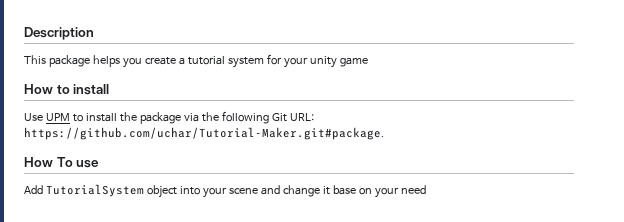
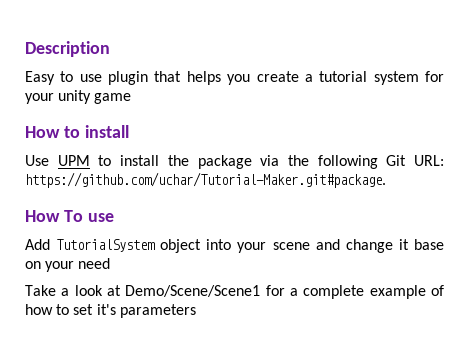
- This package helps you create a tutorial system for your unity game
+ Easy to use plugin that helps you create a tutorial system for your unity game
+ Take a look at Demo/Scene/Scene1 for a complete example of how to set it's parameters

